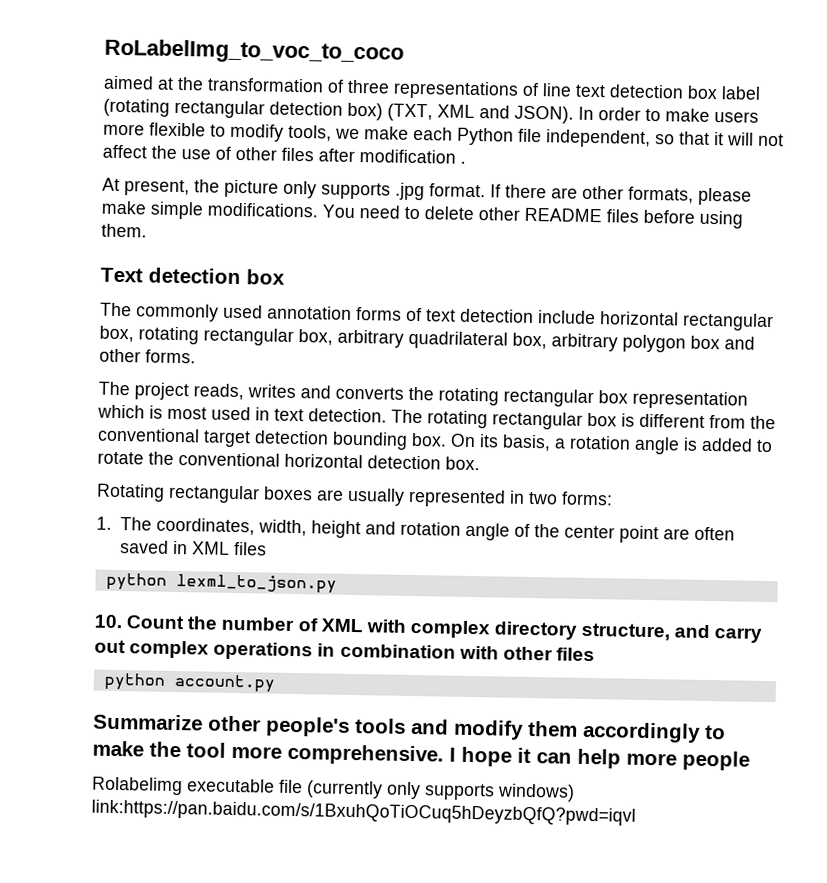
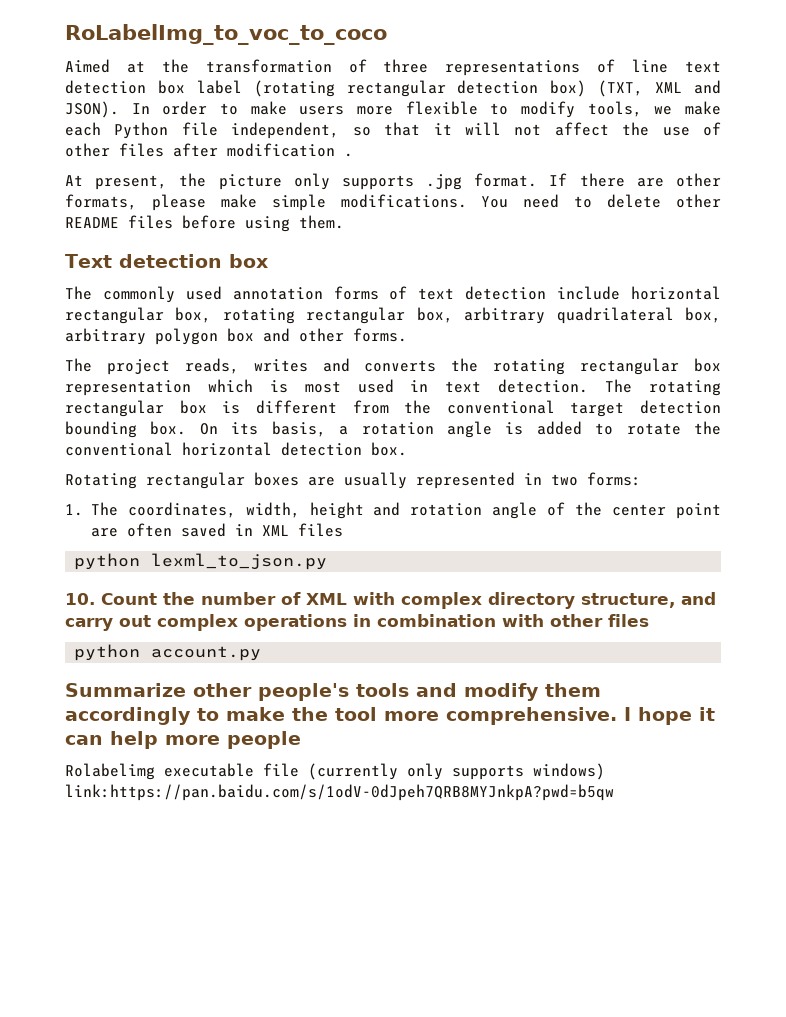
- aimed at the transformation of three representations of line text detection box label (rotating rectangular detection box) (TXT, XML and JSON).
+ Aimed at the transformation of three representations of line text detection box label (rotating rectangular detection box) (TXT, XML and JSON).
- Rolabelimg executable file (currently only supports windows) link:https://pan.baidu.com/s/1BxuhQoTiOCuq5hDeyzbQfQ?pwd=iqvl
+ Rolabelimg executable file (currently only supports windows) link:https://pan.baidu.com/s/1odV-0dJpeh7QRB8MYJnkpA?pwd=b5qw

